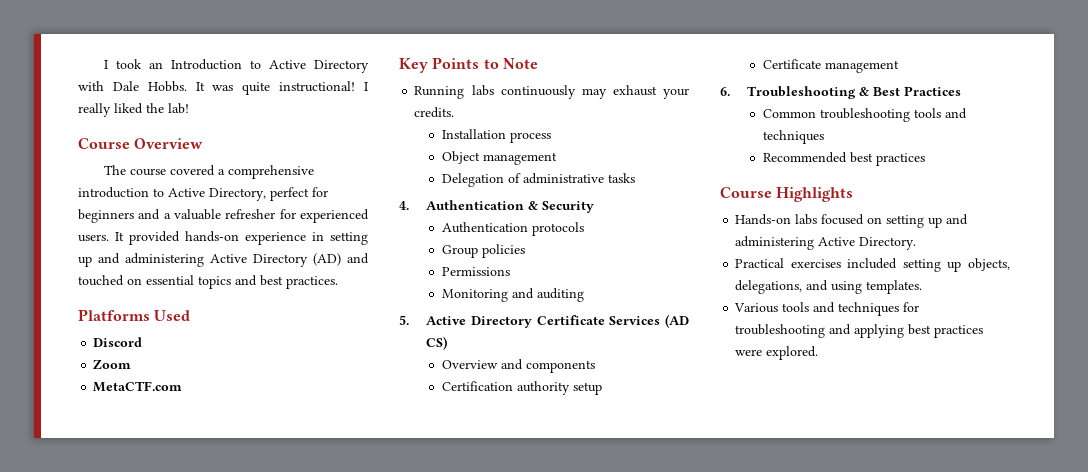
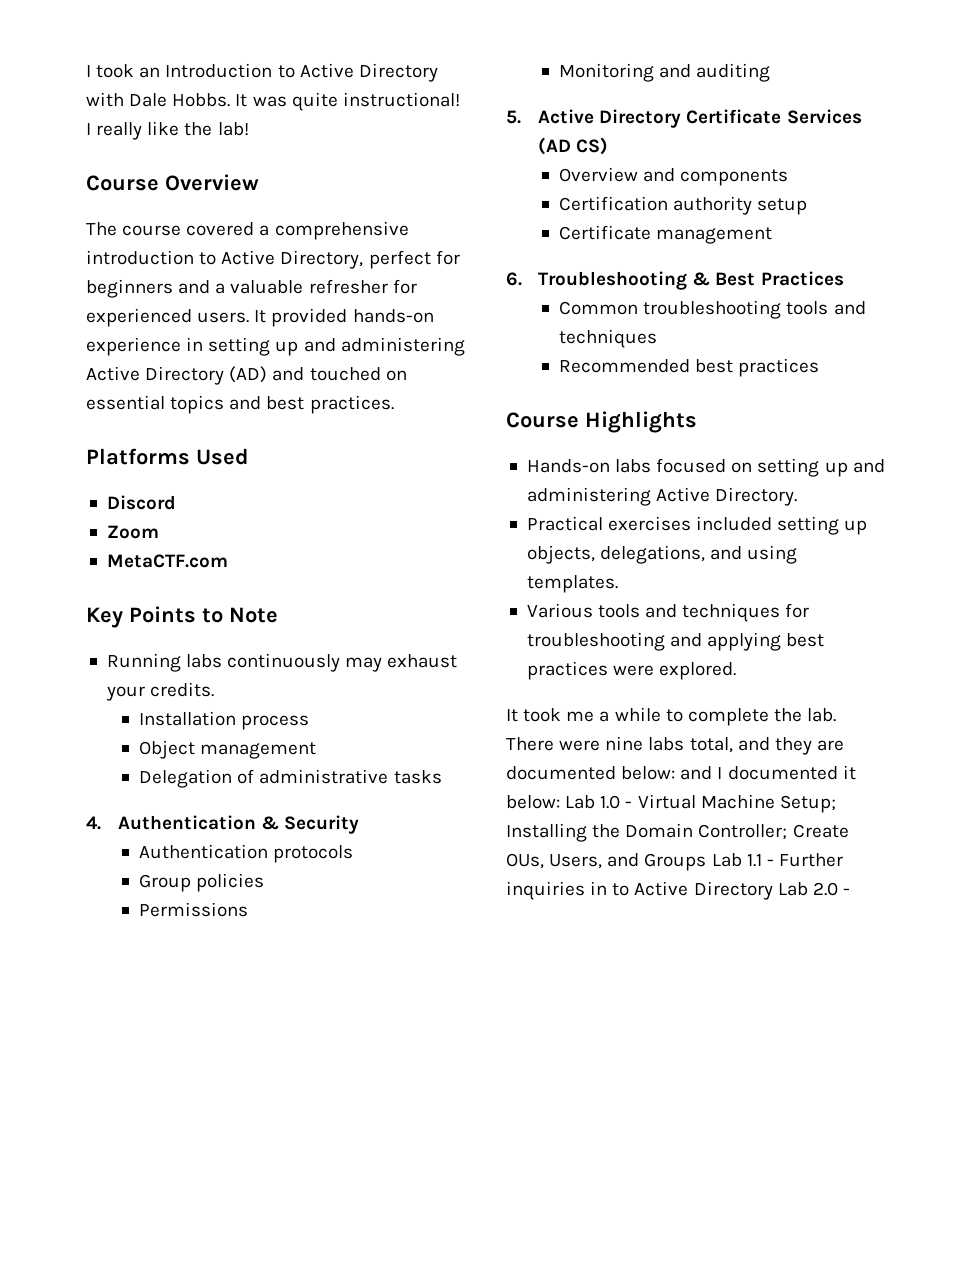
- I really liked the lab!
+ I really like the lab!
+ It took me a while to complete the lab. There were nine labs total, and they are documented below: and I documented it below: Lab 1.0 - Virtual Machine Setup; Installing the Domain Controller; Create OUs, Users, and Groups Lab 1.1 - Further inquiries in to Active Directory Lab 2.0 -

